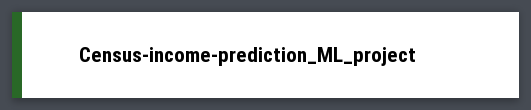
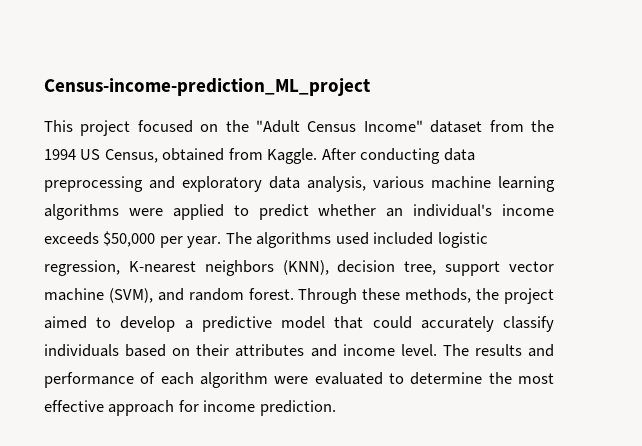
+ This project focused on the "Adult Census Income" dataset from the 1994 US Census, obtained from Kaggle. After conducting data preprocessing and exploratory data analysis, various machine learning algorithms were applied to predict whether an individual's income exceeds $50,000 per year. The algorithms used included logistic regression, K-nearest neighbors (KNN), decision tree, support vector machine (SVM), and random forest. Through these methods, the project aimed to develop a predictive model that could accurately classify individuals based on their attributes and income level. The results and performance of each algorithm were evaluated to determine the most effective approach for income prediction.

